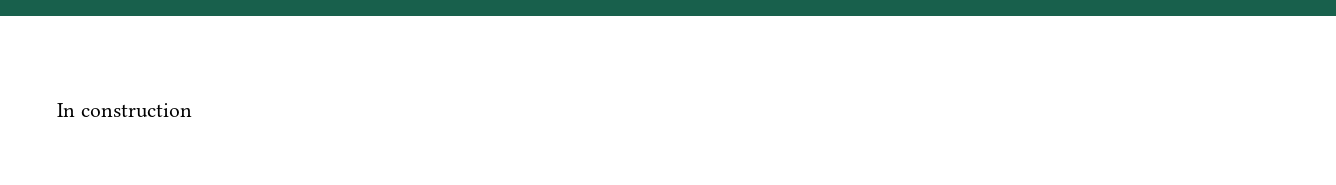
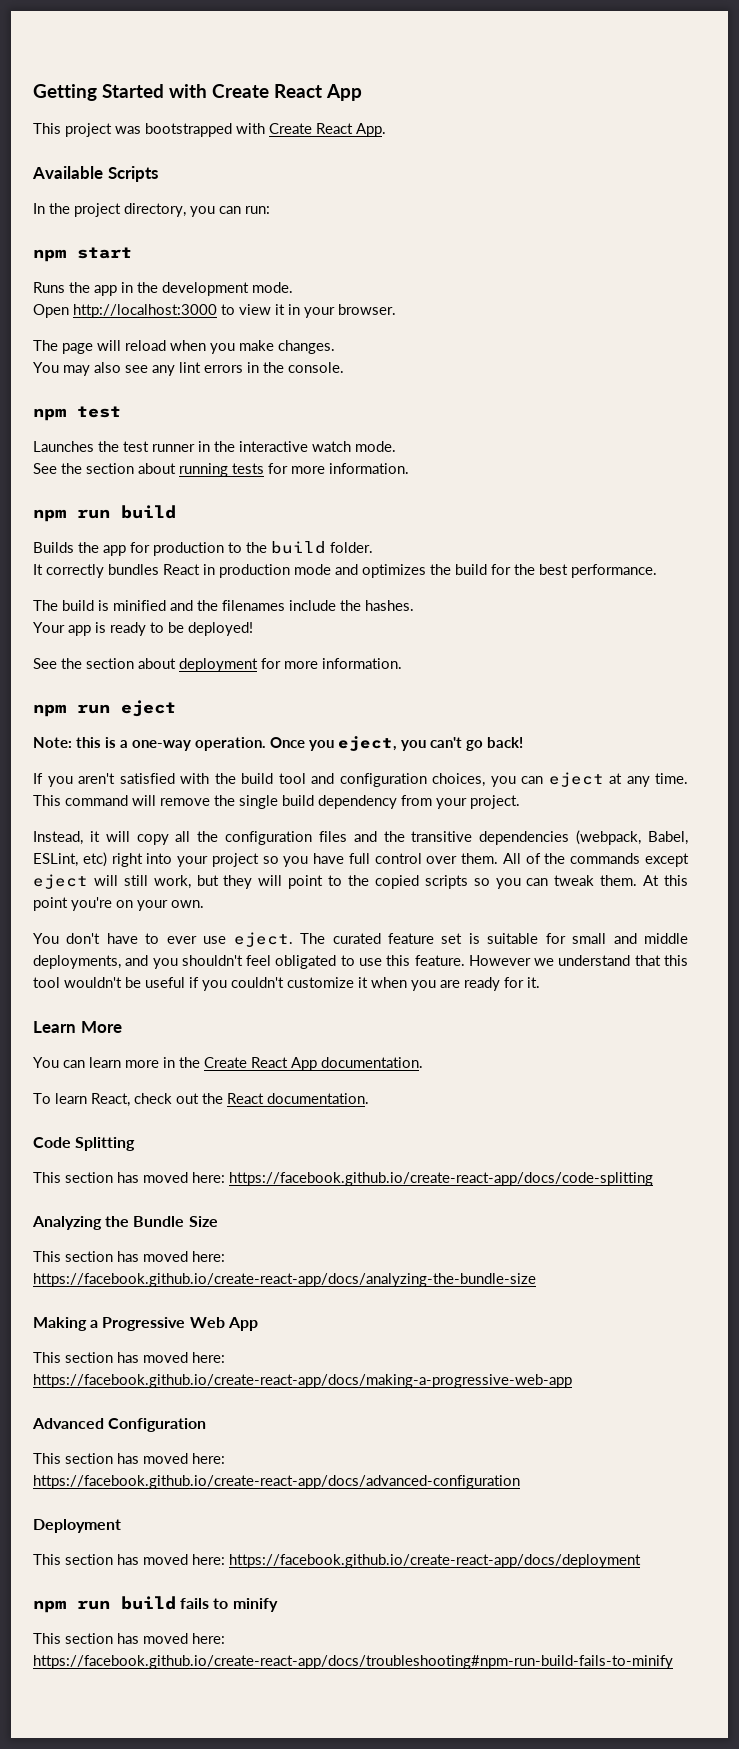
- In construction
+ Getting Started with Create React App
+ This project was bootstrapped with Create React App.
+ Available Scripts
+ In the project directory, you can run:
+ npm start
+ Runs the app in the development mode.
+ Open http://localhost:3000 to view it in your browser.
+ The page will reload when you make changes.
+ You may also see any lint errors in the console.
+ npm test
+ Launches the test runner in the interactive watch mode.
+ See the section about running tests for more information.
+ npm run build
+ Builds the app for production to the build folder.
+ It correctly bundles React in production mode and optimizes the build for the best performance.
+ The build is minified and the filenames include the hashes.
+ Your app is ready to be deployed!
+ See the section about deployment for more information.
+ npm run eject
+ Note: this is a one-way operation. Once you eject, you can't go back!
+ If you aren't satisfied with the build tool and configuration choices, you can eject at any time. This command will remove the single build dependency from your project.
+ Instead, it will copy all the configuration files and the transitive dependencies (webpack, Babel, ESLint, etc) right into your project so you have full control over them. All of the commands except eject will still work, but they will point to the copied scripts so you can tweak them. At this point you're on your own.
+ You don't have to ever use eject. The curated feature set is suitable for small and middle deployments, and you shouldn't feel obligated to use this feature. However we understand that this tool wouldn't be useful if you couldn't customize it when you are ready for it.
+ Learn More
+ You can learn more in the Create React App documentation.
+ To learn React, check out the React documentation.
+ Code Splitting
+ This section has moved here: https://facebook.github.io/create-react-app/docs/code-splitting
+ Analyzing the Bundle Size
+ This section has moved here: https://facebook.github.io/create-react-app/docs/analyzing-the-bundle-size
+ Making a Progressive Web App
+ This section has moved here: https://facebook.github.io/create-react-app/docs/making-a-progressive-web-app
+ Advanced Configuration
+ This section has moved here: https://facebook.github.io/create-react-app/docs/advanced-configuration
+ Deployment
+ This section has moved here: https://facebook.github.io/create-react-app/docs/deployment
+ npm run build fails to minify
+ This section has moved here: https://facebook.github.io/create-react-app/docs/troubleshooting#npm-run-build-fails-to-minify

